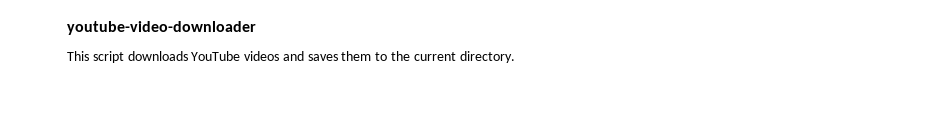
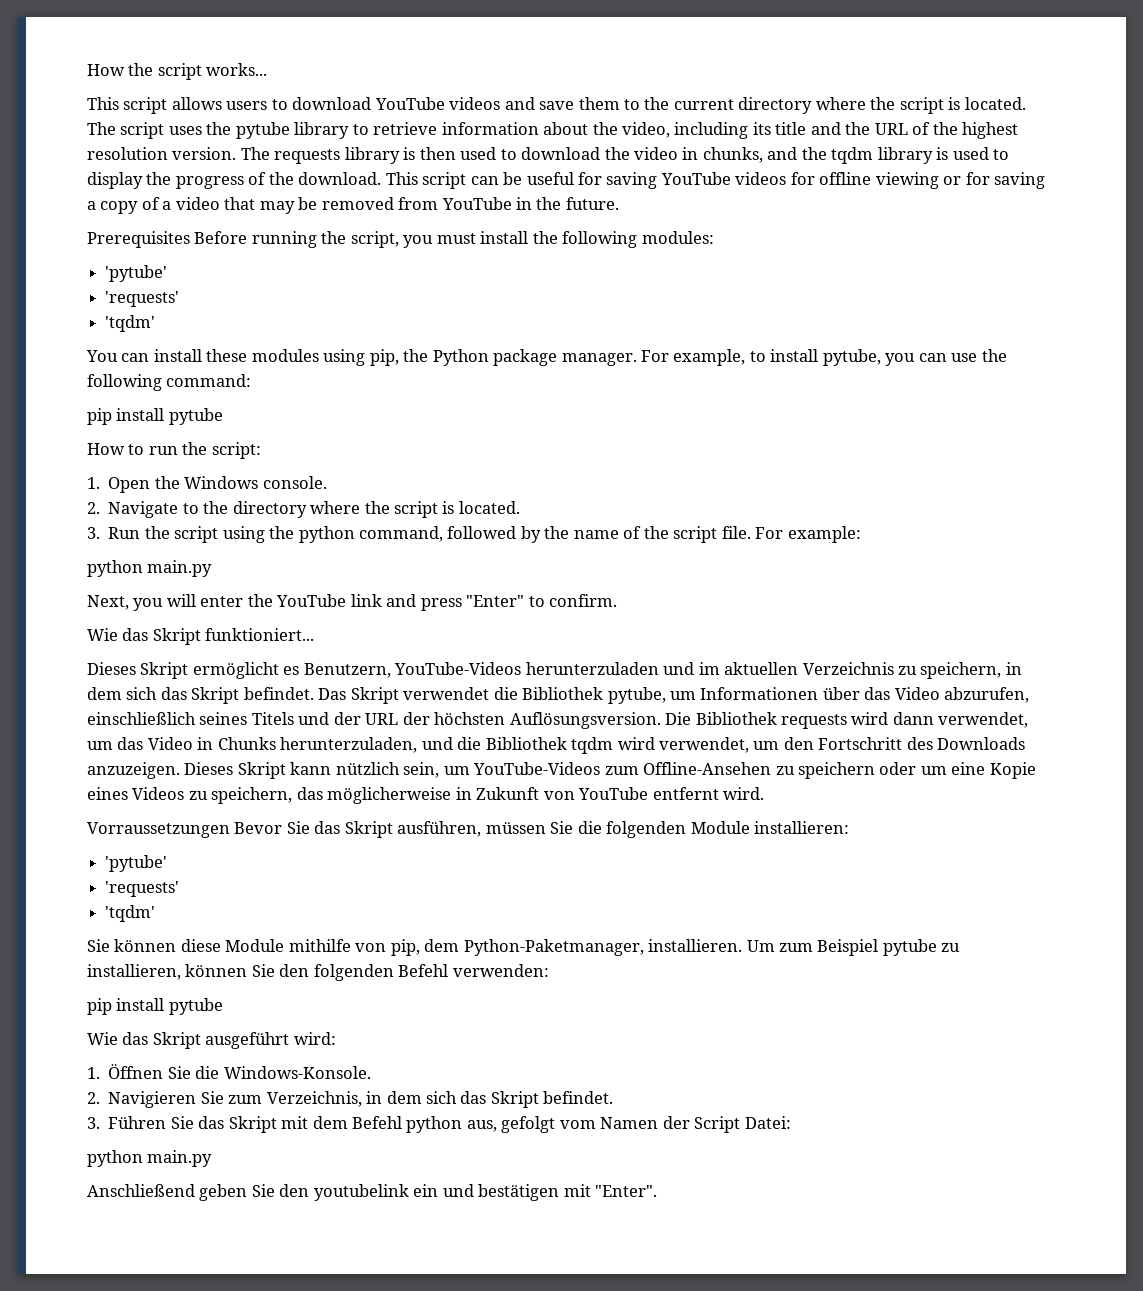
- youtube-video-downloader
- This script downloads YouTube videos and saves them to the current directory.
+ How the script works...
+ This script allows users to download YouTube videos and save them to the current directory where the script is located. The script uses the pytube library to retrieve information about the video, including its title and the URL of the highest resolution version. The requests library is then used to download the video in chunks, and the tqdm library is used to display the progress of the download. This script can be useful for saving YouTube videos for offline viewing or for saving a copy of a video that may be removed from YouTube in the future.
+ Prerequisites Before running the script, you must install the following modules:
+ 'pytube'
+ 'requests'
+ 'tqdm'
+ You can install these modules using pip, the Python package manager. For example, to install pytube, you can use the following command:
+ pip install pytube
+ How to run the script:
+ 1. Open the Windows console.
+ 2. Navigate to the directory where the script is located.
+ 3. Run the script using the python command, followed by the name of the script file. For example:
+ python main.py
+ Next, you will enter the YouTube link and press "Enter" to confirm.
+ Wie das Skript funktioniert...
+ Dieses Skript ermöglicht es Benutzern, YouTube-Videos herunterzuladen und im aktuellen Verzeichnis zu speichern, in dem sich das Skript befindet. Das Skript verwendet die Bibliothek pytube, um Informationen über das Video abzurufen, einschließlich seines Titels und der URL der höchsten Auflösungsversion. Die Bibliothek requests wird dann verwendet, um das Video in Chunks herunterzuladen, und die Bibliothek tqdm wird verwendet, um den Fortschritt des Downloads anzuzeigen. Dieses Skript kann nützlich sein, um YouTube-Videos zum Offline-Ansehen zu speichern oder um eine Kopie eines Videos zu speichern, das möglicherweise in Zukunft von YouTube entfernt wird.
+ Vorraussetzungen Bevor Sie das Skript ausführen, müssen Sie die folgenden Module installieren:
+ 'pytube'
+ 'requests'
+ 'tqdm'
+ Sie können diese Module mithilfe von pip, dem Python-Paketmanager, installieren. Um zum Beispiel pytube zu installieren, können Sie den folgenden Befehl verwenden:
+ pip install pytube
+ Wie das Skript ausgeführt wird:
+ 1. Öffnen Sie die Windows-Konsole.
+ 2. Navigieren Sie zum Verzeichnis, in dem sich das Skript befindet.
+ 3. Führen Sie das Skript mit dem Befehl python aus, gefolgt vom Namen der Script Datei:
+ python main.py
+ Anschließend geben Sie den youtubelink ein und bestätigen mit "Enter".

